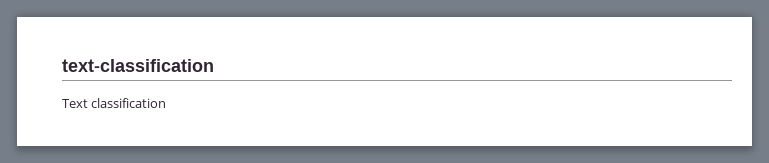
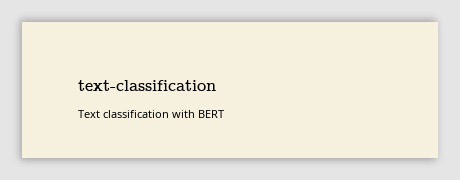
- Text classification
+ Text classification with BERT

